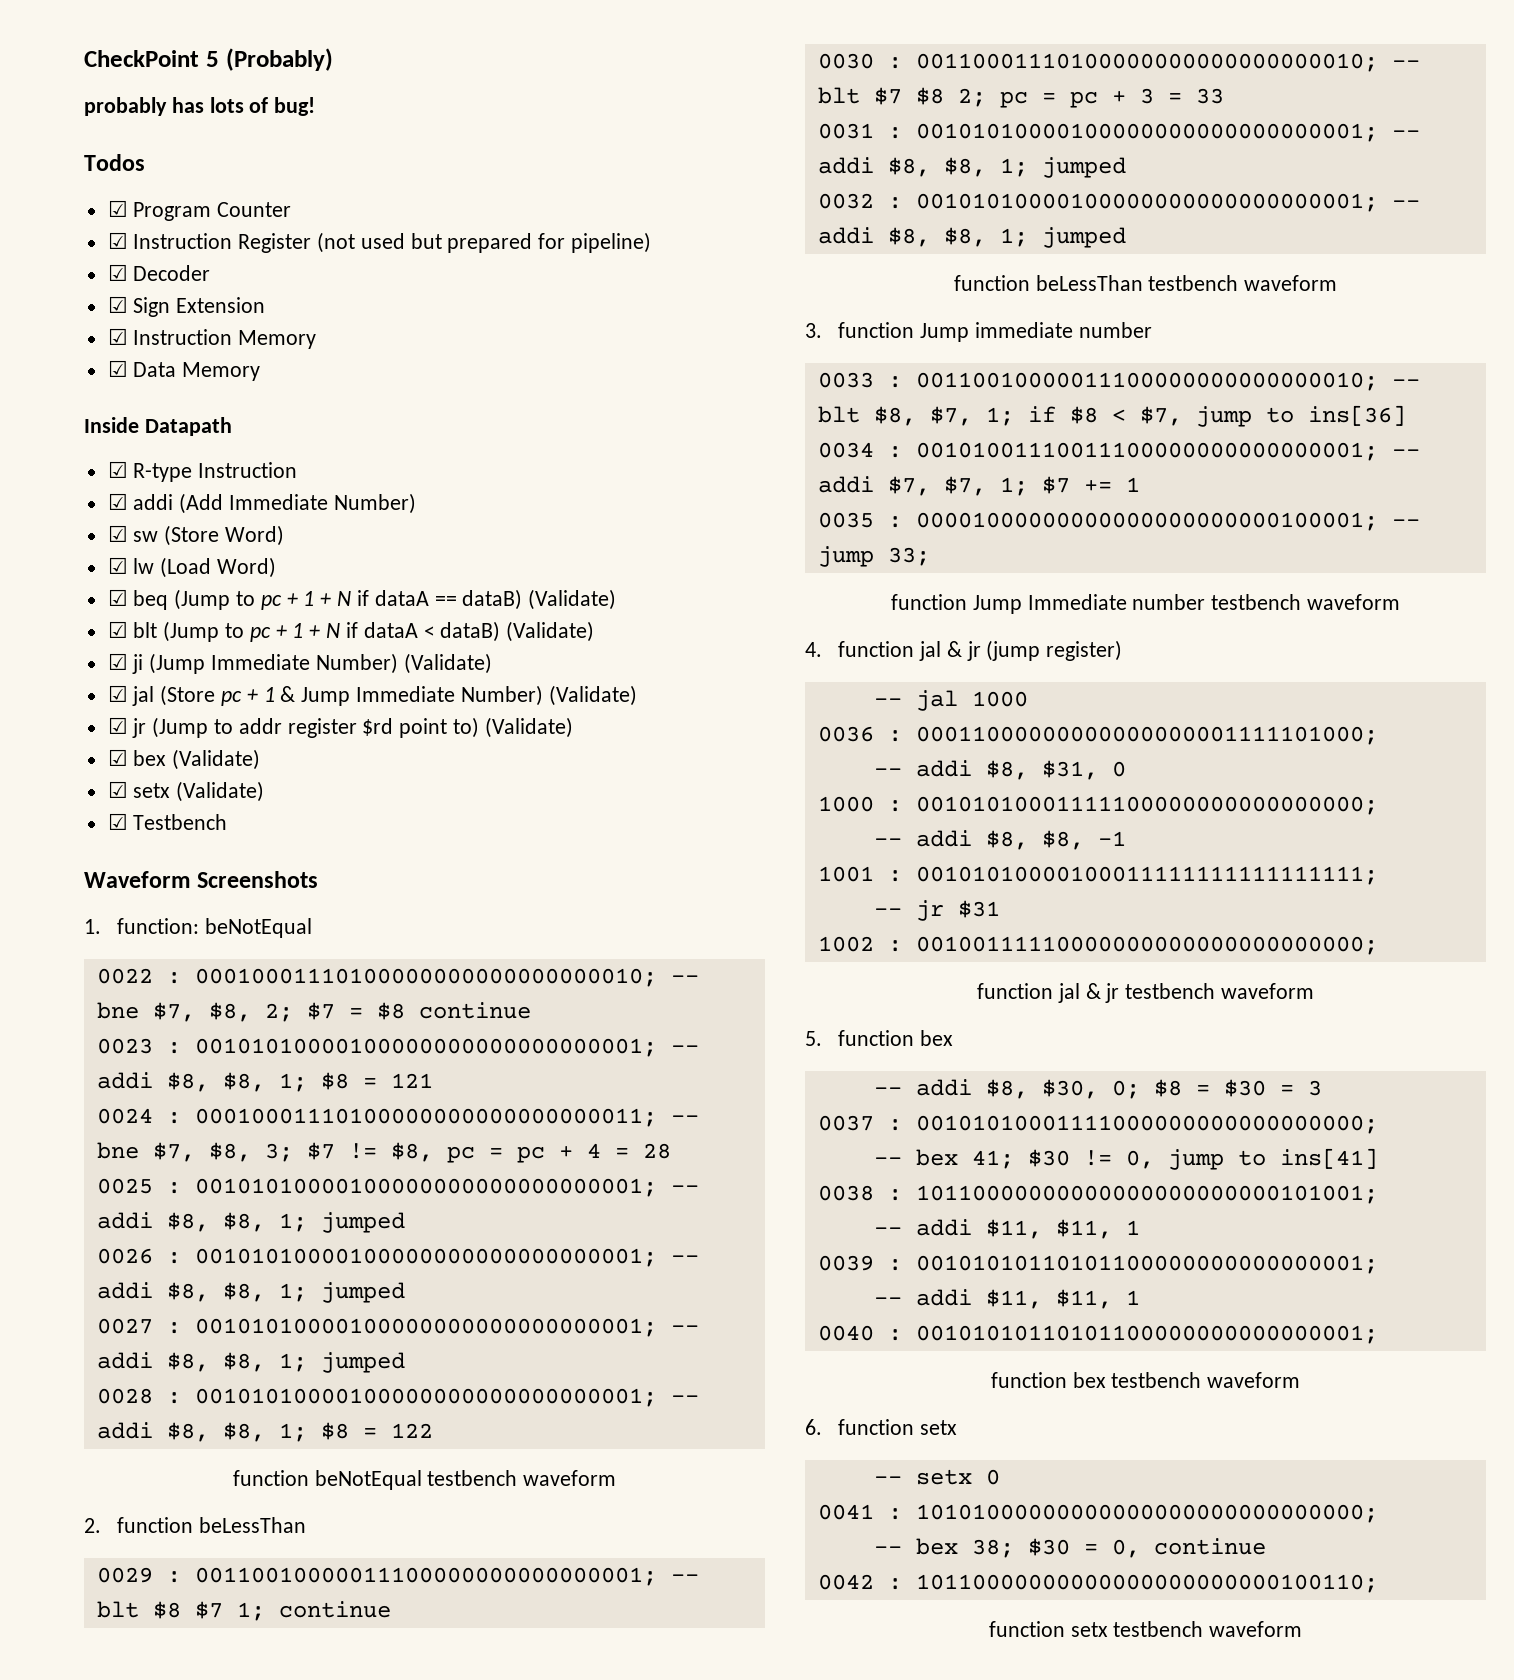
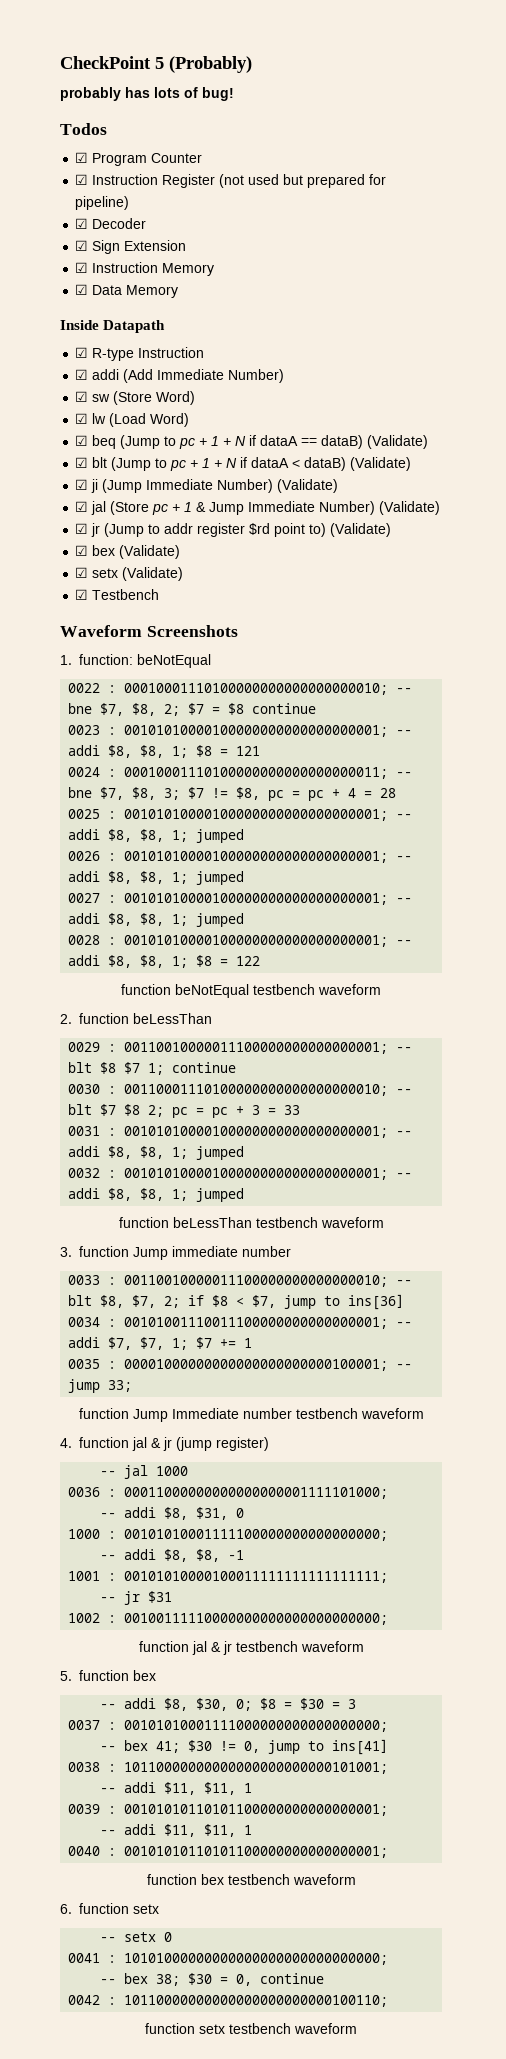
- 0033 : 00110010000011100000000000000010; -- blt $8, $7, 1; if $8 < $7, jump to ins[36]
+ 0033 : 00110010000011100000000000000010; -- blt $8, $7, 2; if $8 < $7, jump to ins[36]

